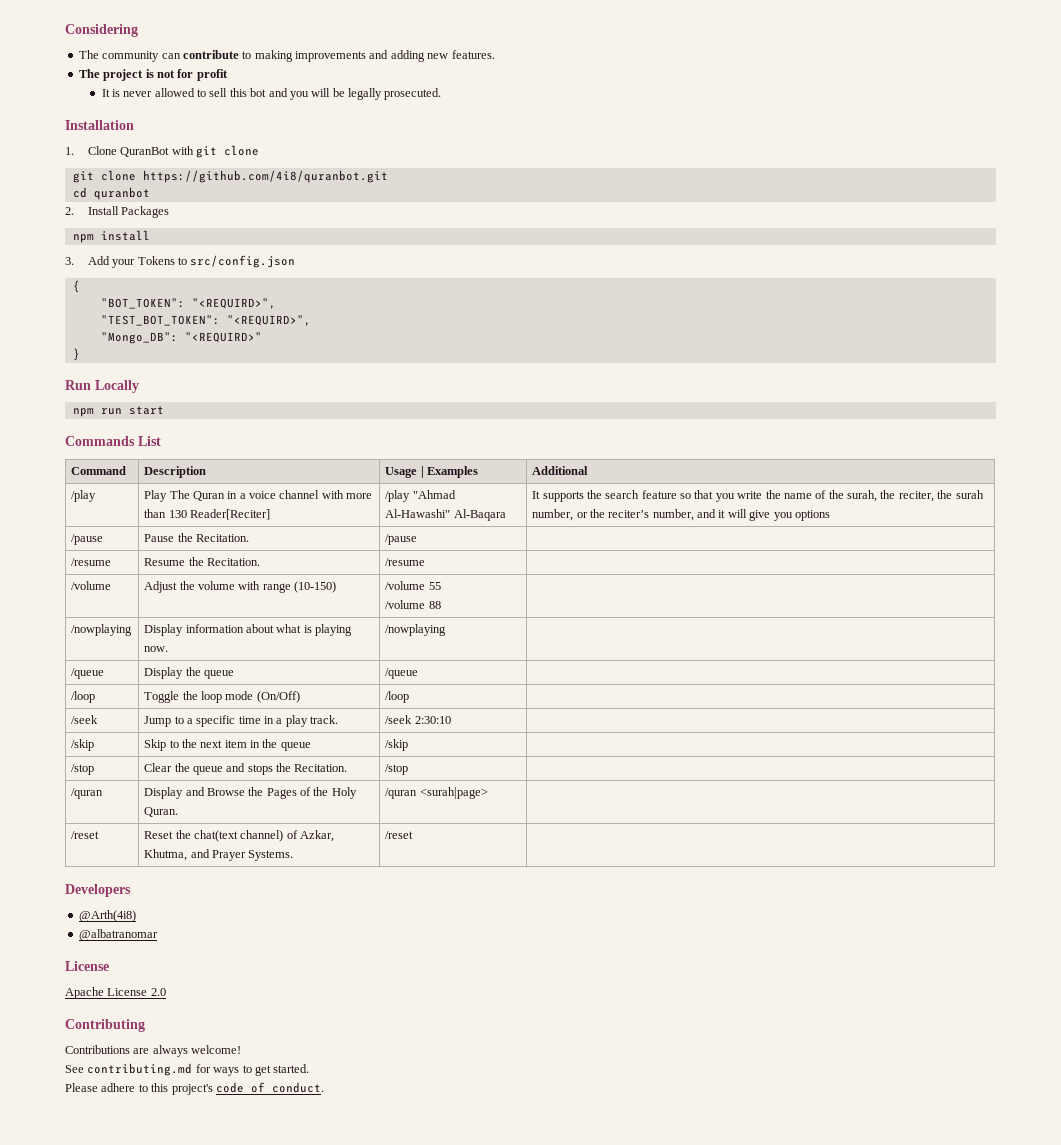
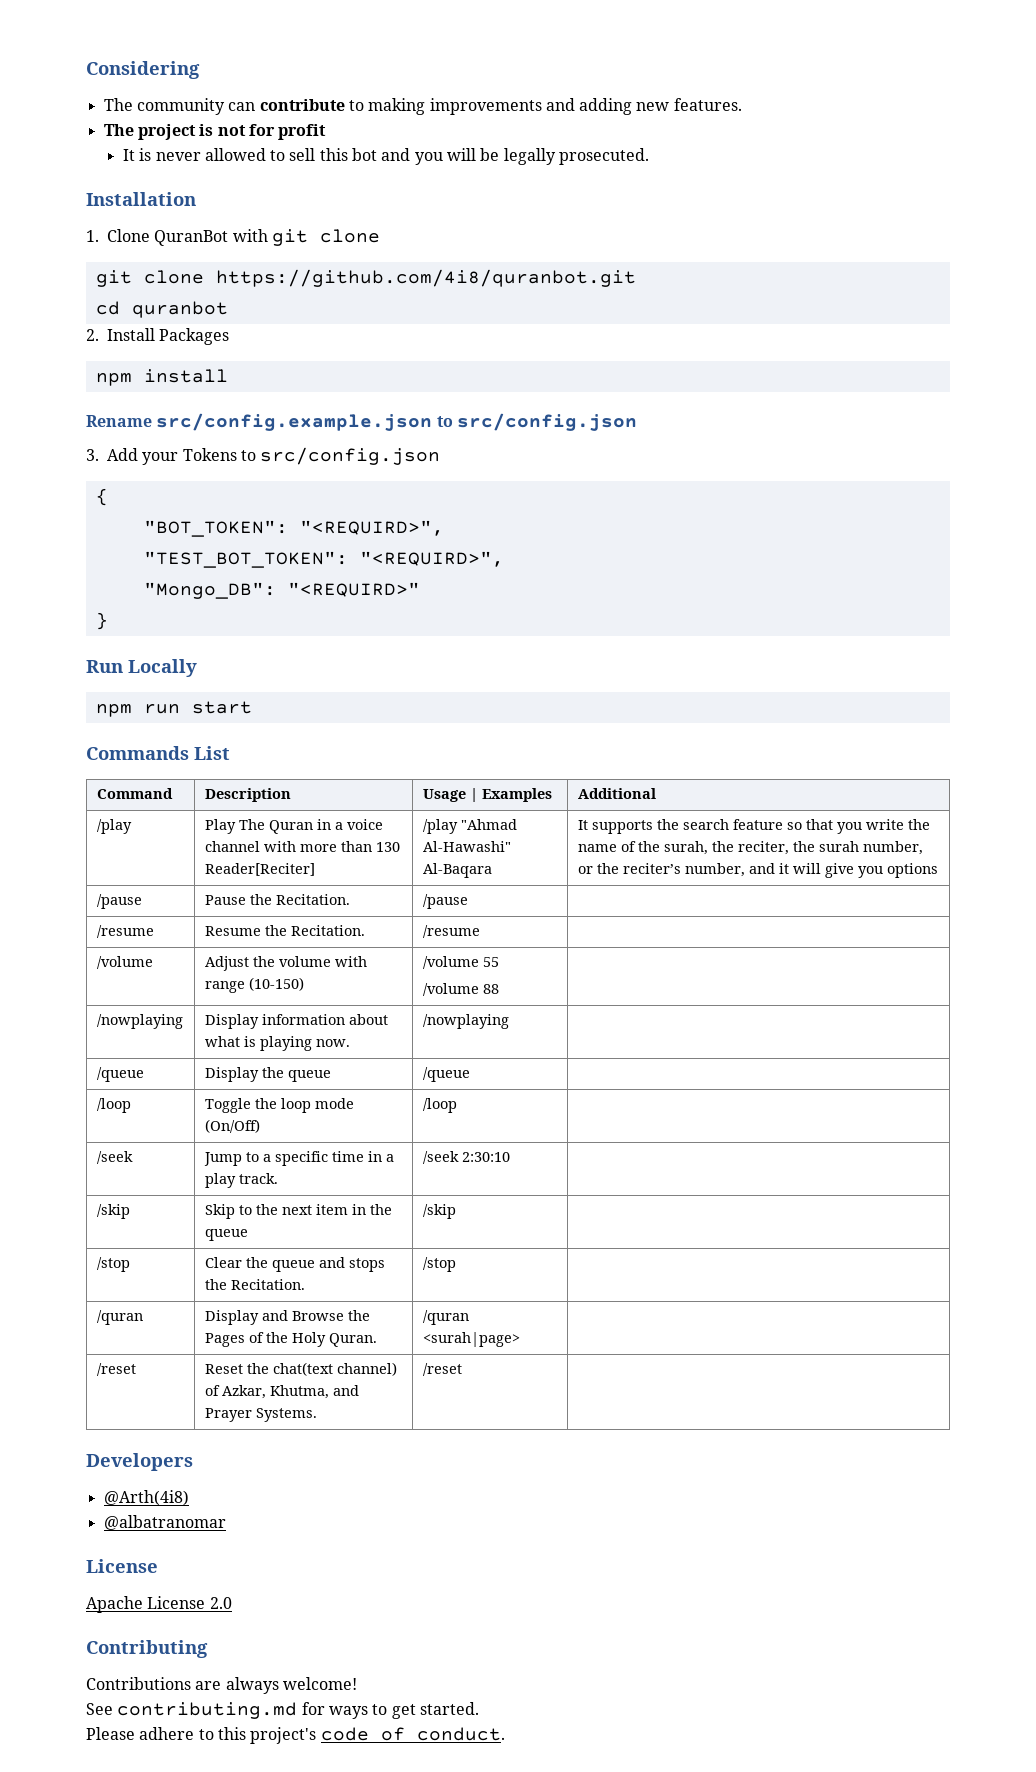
+ Rename src/config.example.json to src/config.json

